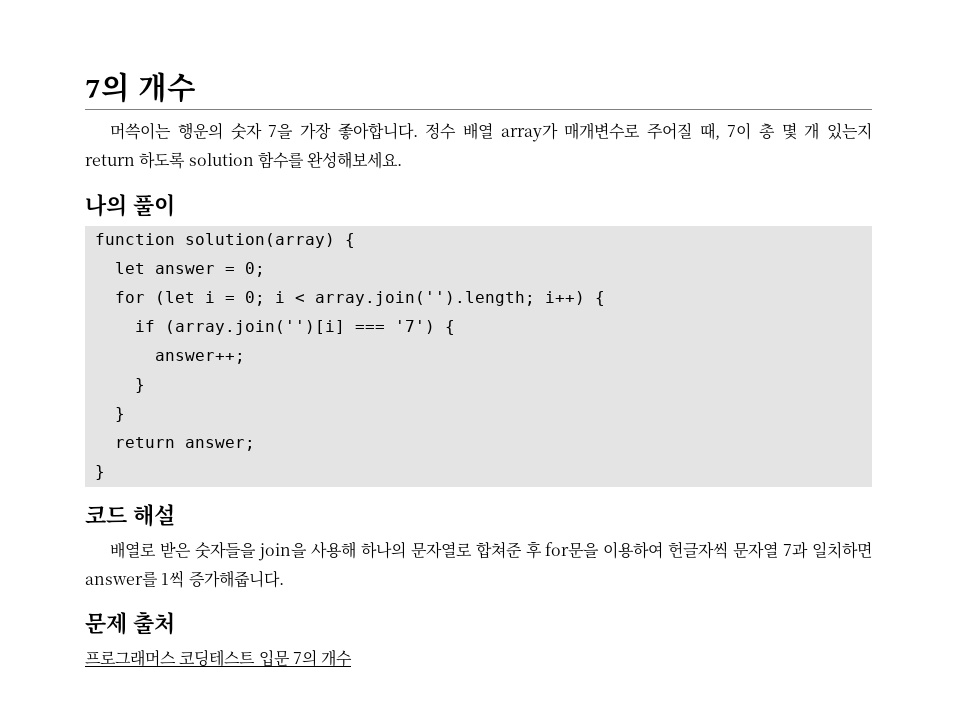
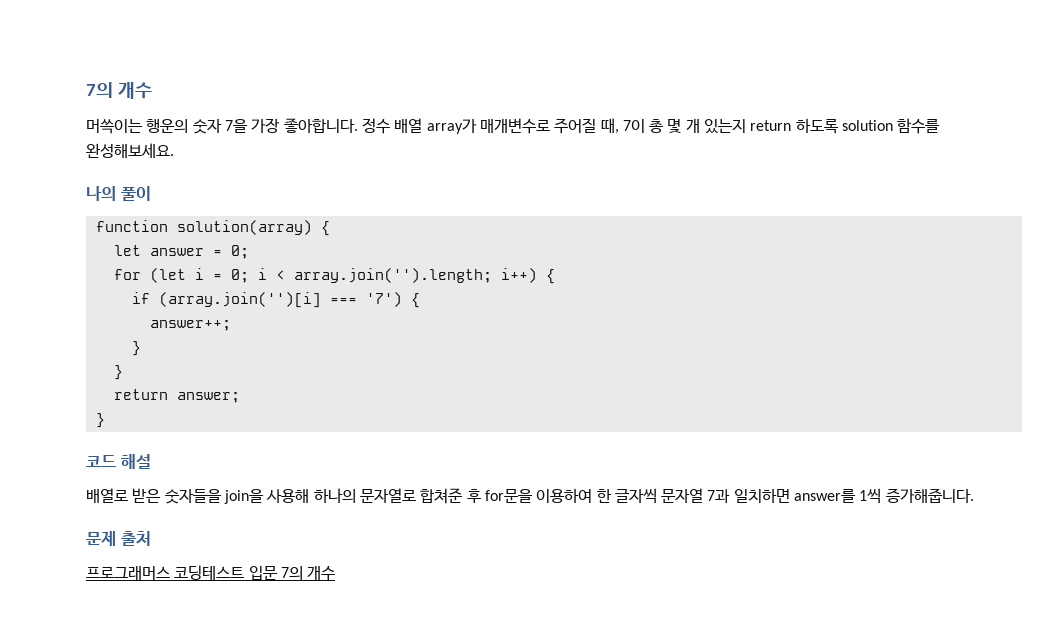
- 배열로 받은 숫자들을 join을 사용해 하나의 문자열로 합쳐준 후 for문을 이용하여 헌글자씩 문자열 7과 일치하면 answer를 1씩 증가해줍니다.
+ 배열로 받은 숫자들을 join을 사용해 하나의 문자열로 합쳐준 후 for문을 이용하여 한 글자씩 문자열 7과 일치하면 answer를 1씩 증가해줍니다.

